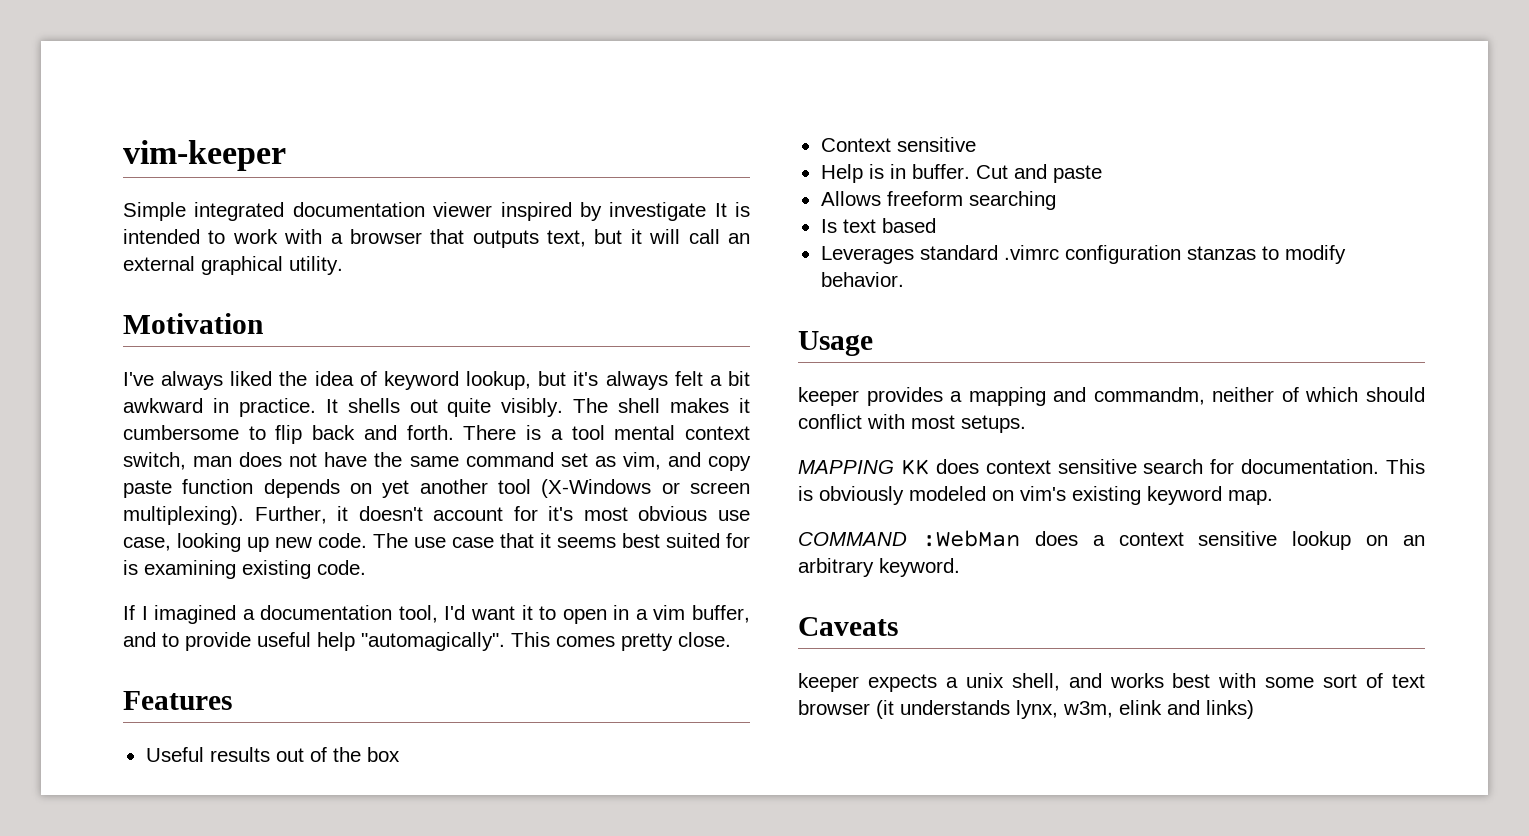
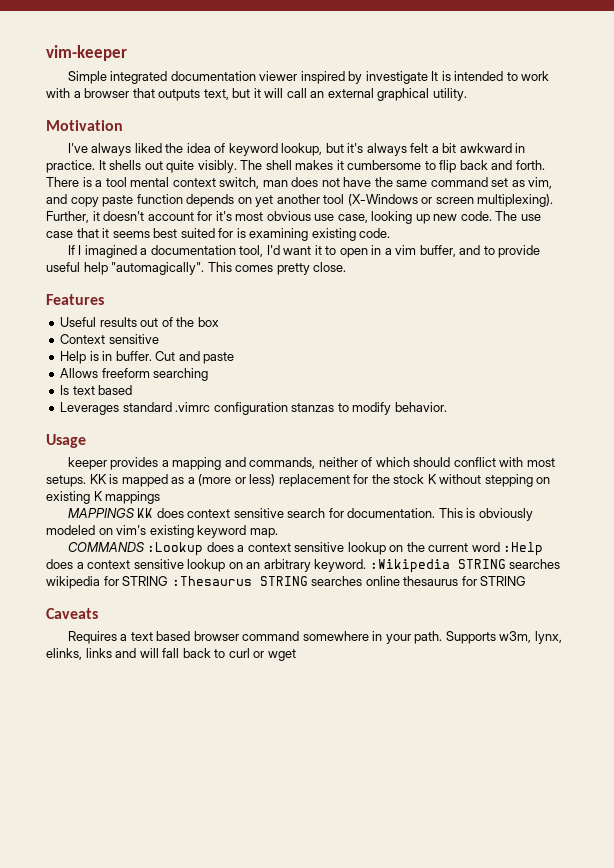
- keeper provides a mapping and commandm, neither of which should conflict with most setups.
- MAPPING KK does context sensitive search for documentation.
+ keeper provides a mapping and commands, neither of which should conflict with most setups. KK is mapped as a (more or less) replacement for the stock K without stepping on existing K mappings
+ MAPPINGS KK does context sensitive search for documentation.
- COMMAND :WebMan does a context sensitive lookup on an arbitrary keyword.
+ COMMANDS :Lookup does a context sensitive lookup on the current word :Help does a context sensitive lookup on an arbitrary keyword. :Wikipedia STRING searches wikipedia for STRING :Thesaurus STRING searches online thesaurus for STRING
  Caveats
- keeper expects a unix shell, and works best with some sort of text browser (it understands lynx, w3m, elink and links)
+ Requires a text based browser command somewhere in your path. Supports w3m, lynx, elinks, links and will fall back to curl or wget

